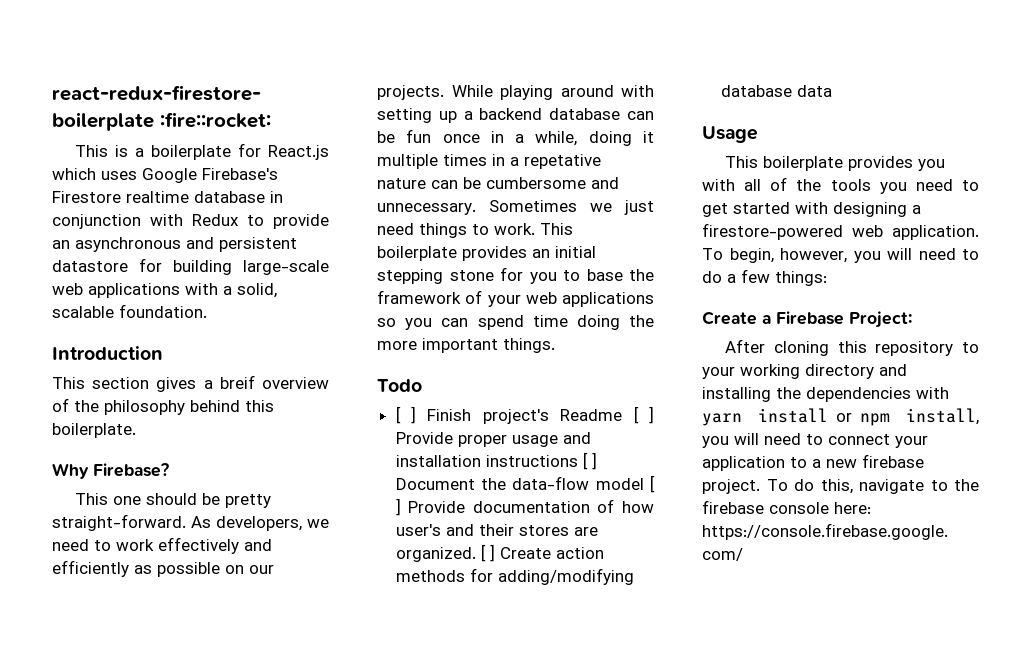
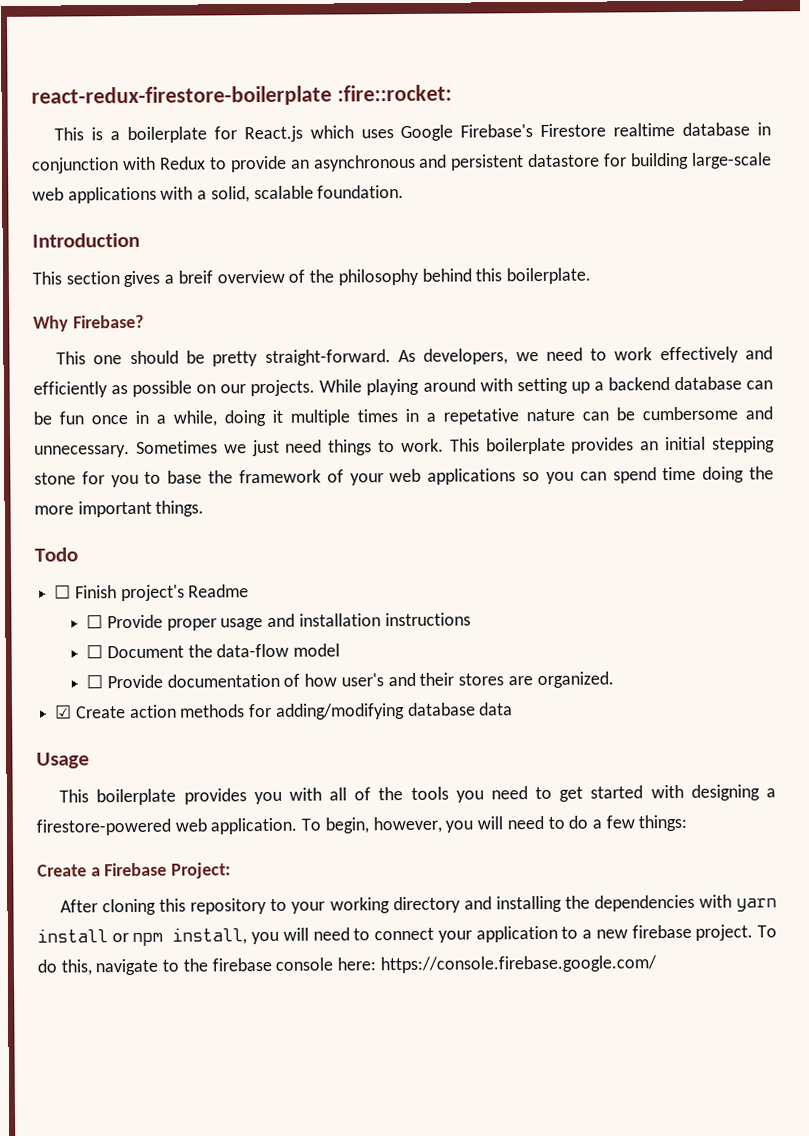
- [ ] Finish project's Readme [ ] Provide proper usage and installation instructions [ ] Document the data-flow model [ ] Provide documentation of how user's and their stores are organized. [ ] Create action methods for adding/modifying database data
+ ☐ Finish project's Readme
+ ☐ Provide proper usage and installation instructions
+ ☐ Document the data-flow model
+ ☐ Provide documentation of how user's and their stores are organized.
+ ☑ Create action methods for adding/modifying database data

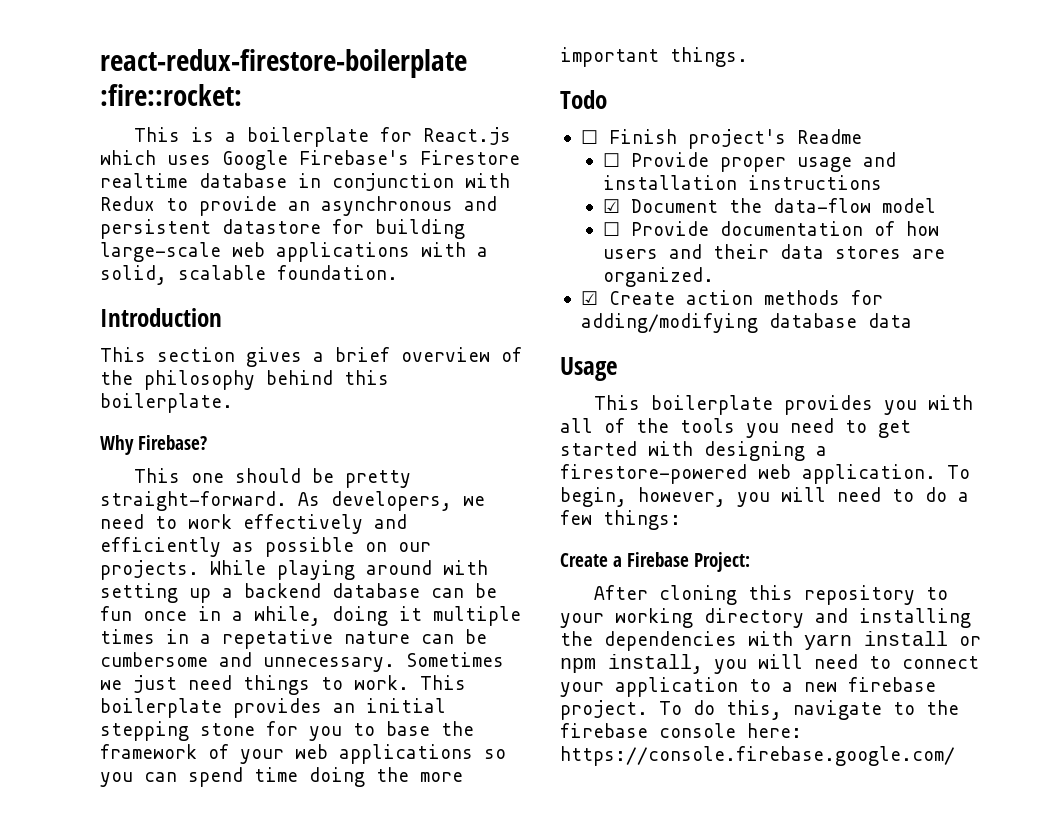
- This section gives a breif overview of the philosophy behind this boilerplate.
+ This section gives a brief overview of the philosophy behind this boilerplate.
- ☐ Document the data-flow model
+ ☑ Document the data-flow model
- ☐ Provide documentation of how user's and their stores are organized.
+ ☐ Provide documentation of how users and their data stores are organized.

